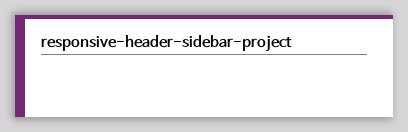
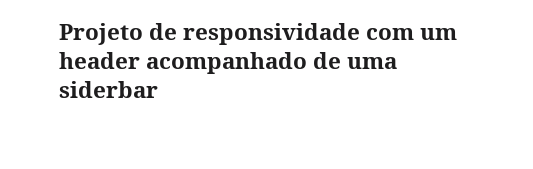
- responsive-header-sidebar-project
+ Projeto de responsividade com um header acompanhado de uma siderbar

